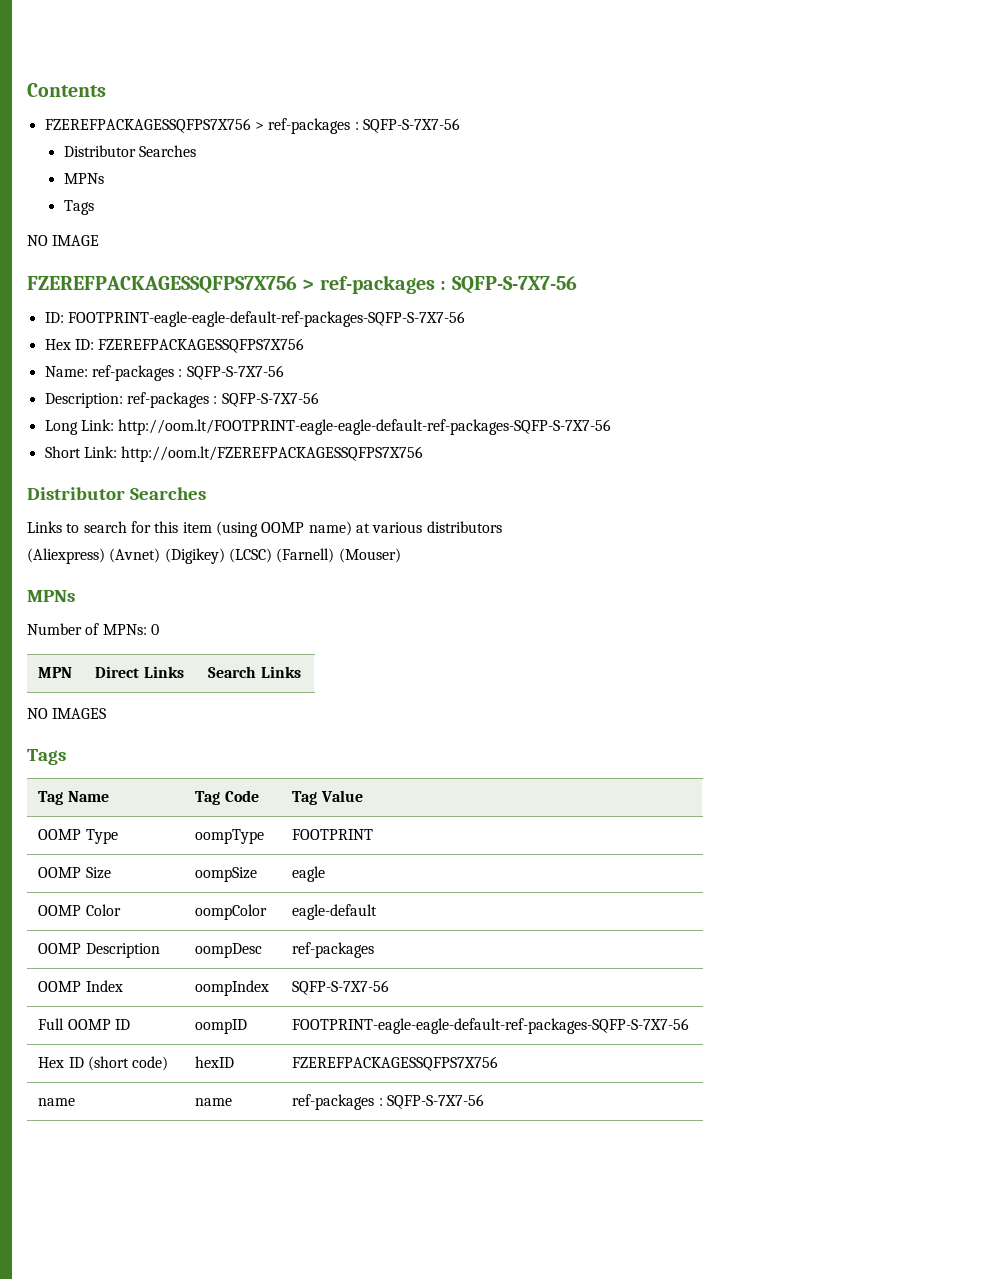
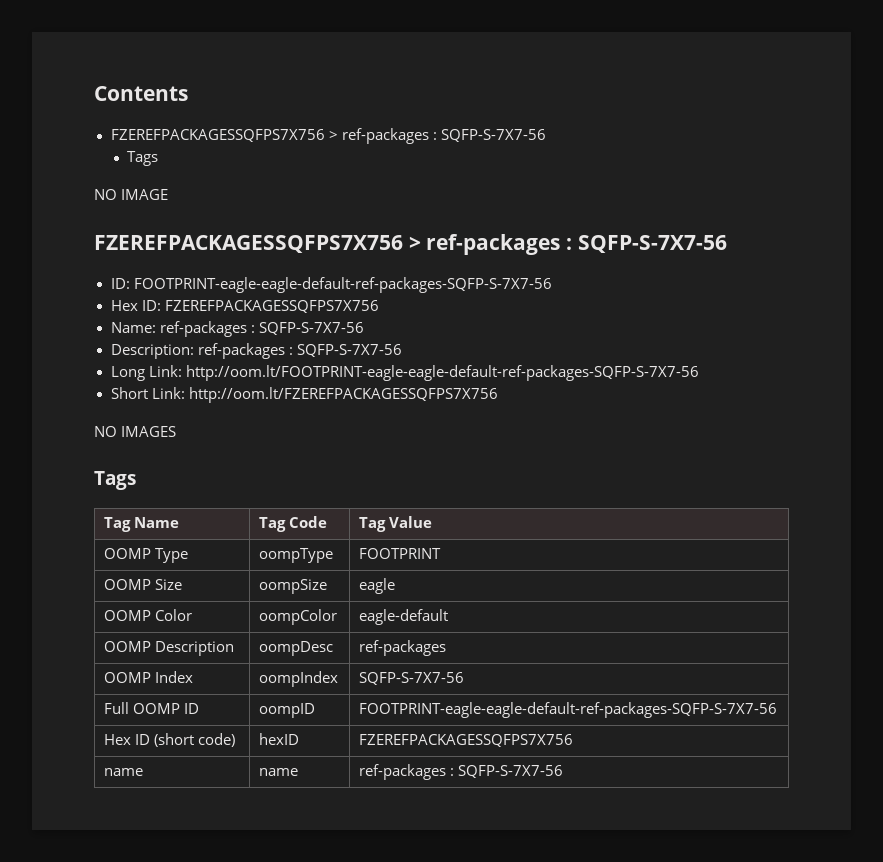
  Contents
  FZEREFPACKAGESSQFPS7X756 > ref-packages : SQFP-S-7X7-56
- Distributor Searches
- MPNs
  Short Link: http://oom.lt/FZEREFPACKAGESSQFPS7X756
- Distributor Searches
- Links to search for this item (using OOMP name) at various distributors
- (Aliexpress) (Avnet) (Digikey) (LCSC) (Farnell) (Mouser)
- MPNs
- Number of MPNs: 0
- MPN | Direct Links | Search Links

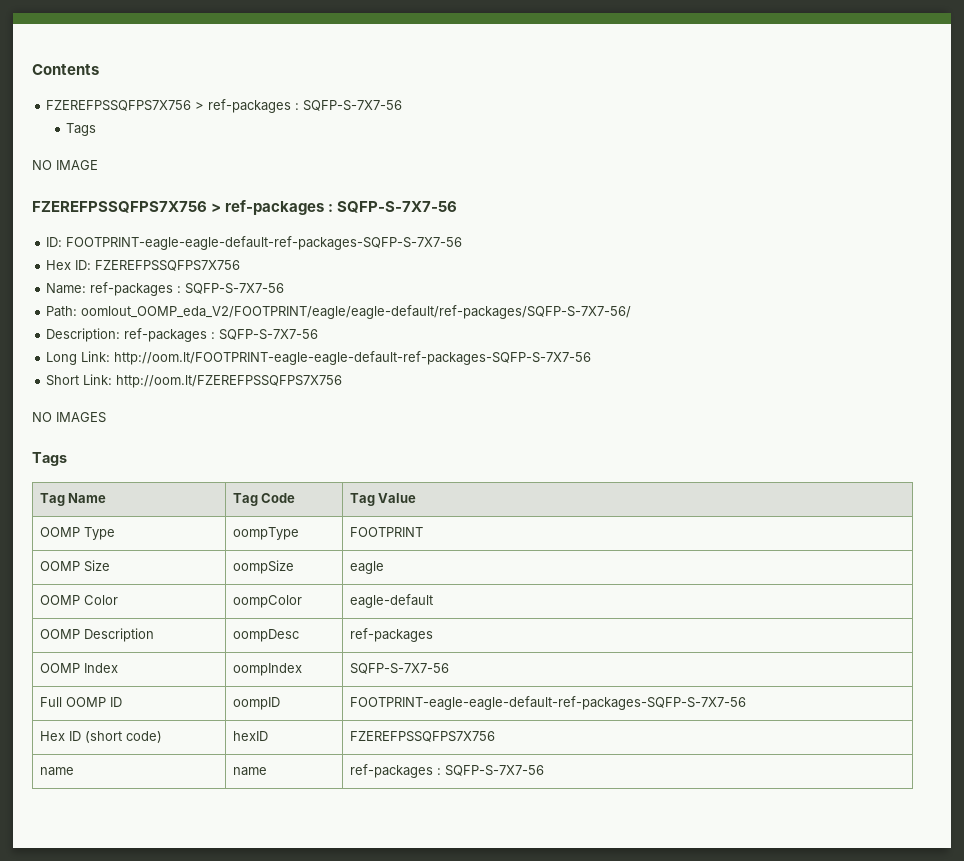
  Contents
- FZEREFPACKAGESSQFPS7X756 > ref-packages : SQFP-S-7X7-56
+ FZEREFPSSQFPS7X756 > ref-packages : SQFP-S-7X7-56
  NO IMAGE
- FZEREFPACKAGESSQFPS7X756 > ref-packages : SQFP-S-7X7-56
+ FZEREFPSSQFPS7X756 > ref-packages : SQFP-S-7X7-56
- Hex ID: FZEREFPACKAGESSQFPS7X756
+ Hex ID: FZEREFPSSQFPS7X756
+ Path: oomlout_OOMP_eda_V2/FOOTPRINT/eagle/eagle-default/ref-packages/SQFP-S-7X7-56/
- Short Link: http://oom.lt/FZEREFPACKAGESSQFPS7X756
+ Short Link: http://oom.lt/FZEREFPSSQFPS7X756
- Hex ID (short code) | hexID | FZEREFPACKAGESSQFPS7X756
+ Hex ID (short code) | hexID | FZEREFPSSQFPS7X756

